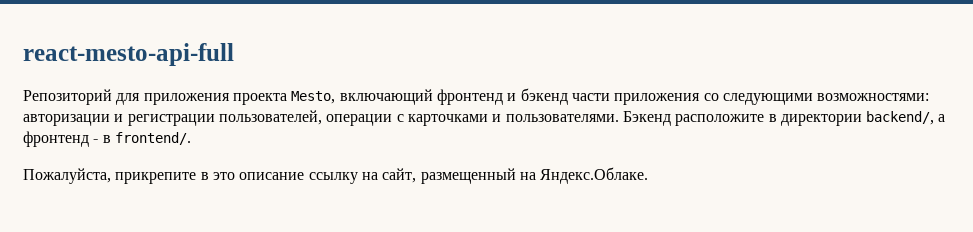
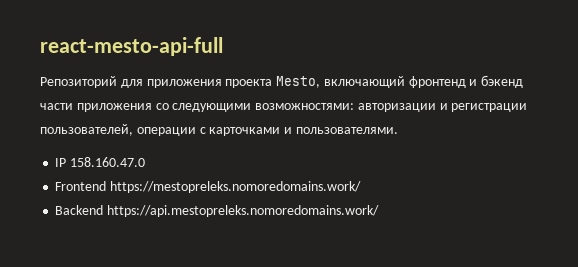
- Репозиторий для приложения проекта Mesto, включающий фронтенд и бэкенд части приложения со следующими возможностями: авторизации и регистрации пользователей, операции с карточками и пользователями. Бэкенд расположите в директории backend/, а фронтенд - в frontend/.
- Пожалуйста, прикрепите в это описание ссылку на сайт, размещенный на Яндекс.Облаке.
+ Репозиторий для приложения проекта Mesto, включающий фронтенд и бэкенд части приложения со следующими возможностями: авторизации и регистрации пользователей, операции с карточками и пользователями.
+ IP 158.160.47.0
+ Frontend https://mestopreleks.nomoredomains.work/
+ Backend https://api.mestopreleks.nomoredomains.work/

